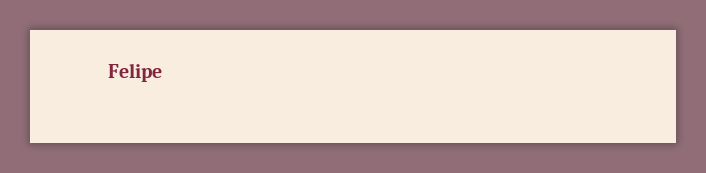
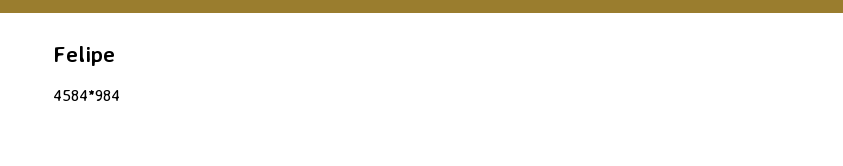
+ 4584*984

